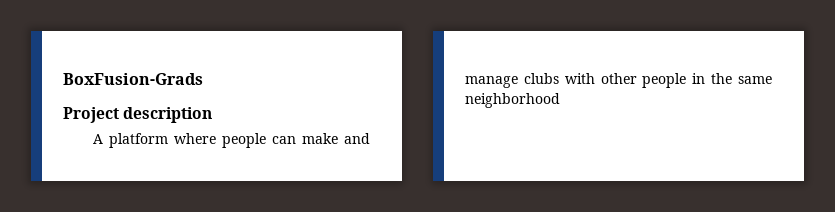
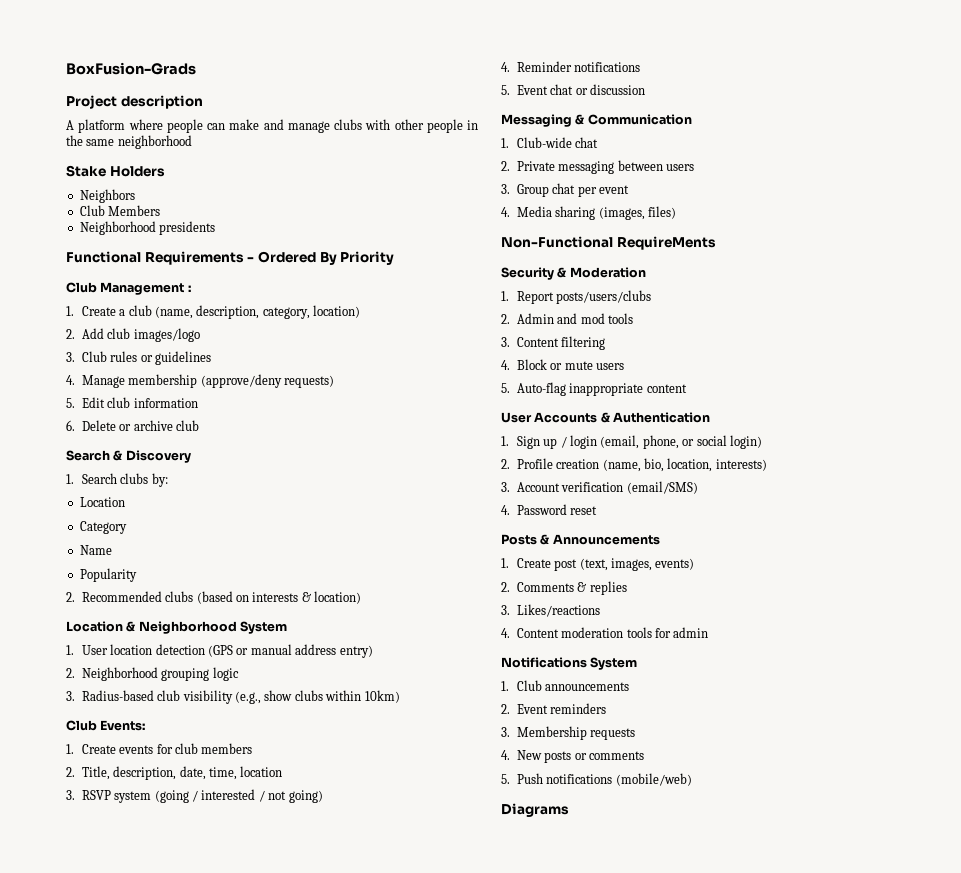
+ Stake Holders
+ Neighbors
+ Club Members
+ Neighborhood presidents
+ Functional Requirements - Ordered By Priority
+ Club Management :
+ 1. Create a club (name, description, category, location)
+ 2. Add club images/logo
+ 3. Club rules or guidelines
+ 4. Manage membership (approve/deny requests)
+ 5. Edit club information
+ 6. Delete or archive club
+ Search & Discovery
+ 1. Search clubs by:
+ Location
+ Category
+ Name
+ Popularity
+ 2. Recommended clubs (based on interests & location)
+ Location & Neighborhood System
+ 1. User location detection (GPS or manual address entry)
+ 2. Neighborhood grouping logic
+ 3. Radius-based club visibility (e.g., show clubs within 10km)
+ Club Events:
+ 1. Create events for club members
+ 2. Title, description, date, time, location
+ 3. RSVP system (going / interested / not going)
+ 4. Reminder notifications
+ 5. Event chat or discussion
+ Messaging & Communication
+ 1. Club-wide chat
+ 2. Private messaging between users
+ 3. Group chat per event
+ 4. Media sharing (images, files)
+ Non-Functional RequireMents
+ Security & Moderation
+ 1. Report posts/users/clubs
+ 2. Admin and mod tools
+ 3. Content filtering
+ 4. Block or mute users
+ 5. Auto-flag inappropriate content
+ User Accounts & Authentication
+ 1. Sign up / login (email, phone, or social login)
+ 2. Profile creation (name, bio, location, interests)
+ 3. Account verification (email/SMS)
+ 4. Password reset
+ Posts & Announcements
+ 1. Create post (text, images, events)
+ 2. Comments & replies
+ 3. Likes/reactions
+ 4. Content moderation tools for admin
+ Notifications System
+ 1. Club announcements
+ 2. Event reminders
+ 3. Membership requests
+ 4. New posts or comments
+ 5. Push notifications (mobile/web)
+ Diagrams

